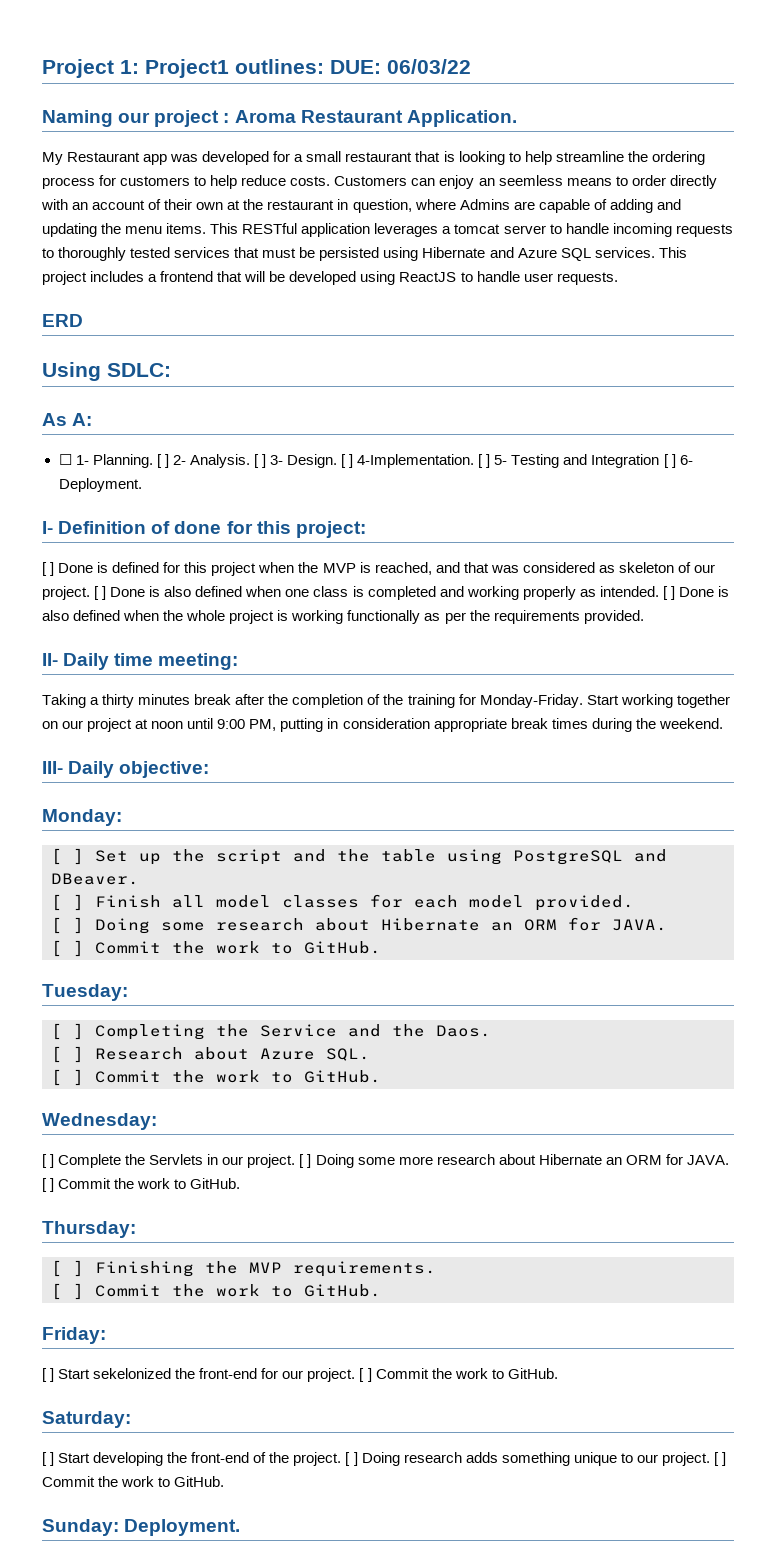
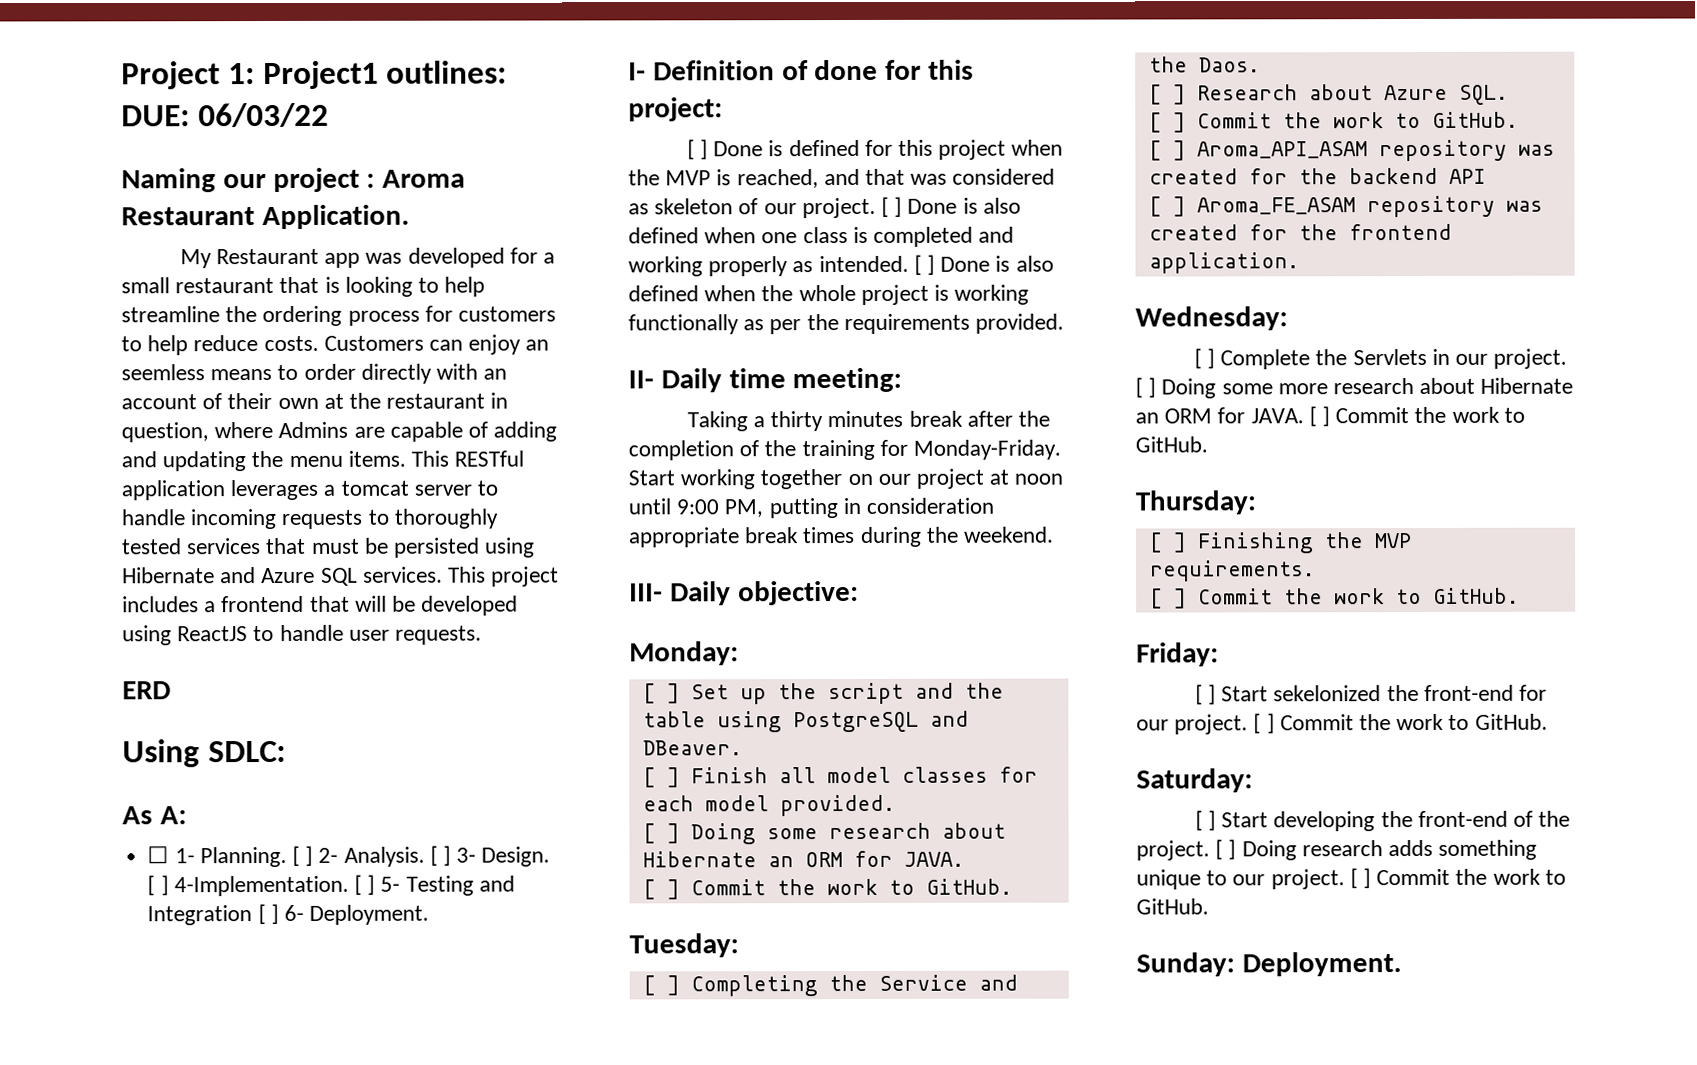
+ [ ] Aroma_API_ASAM repository was created for the backend API
+ [ ] Aroma_FE_ASAM repository was created for the frontend application.

